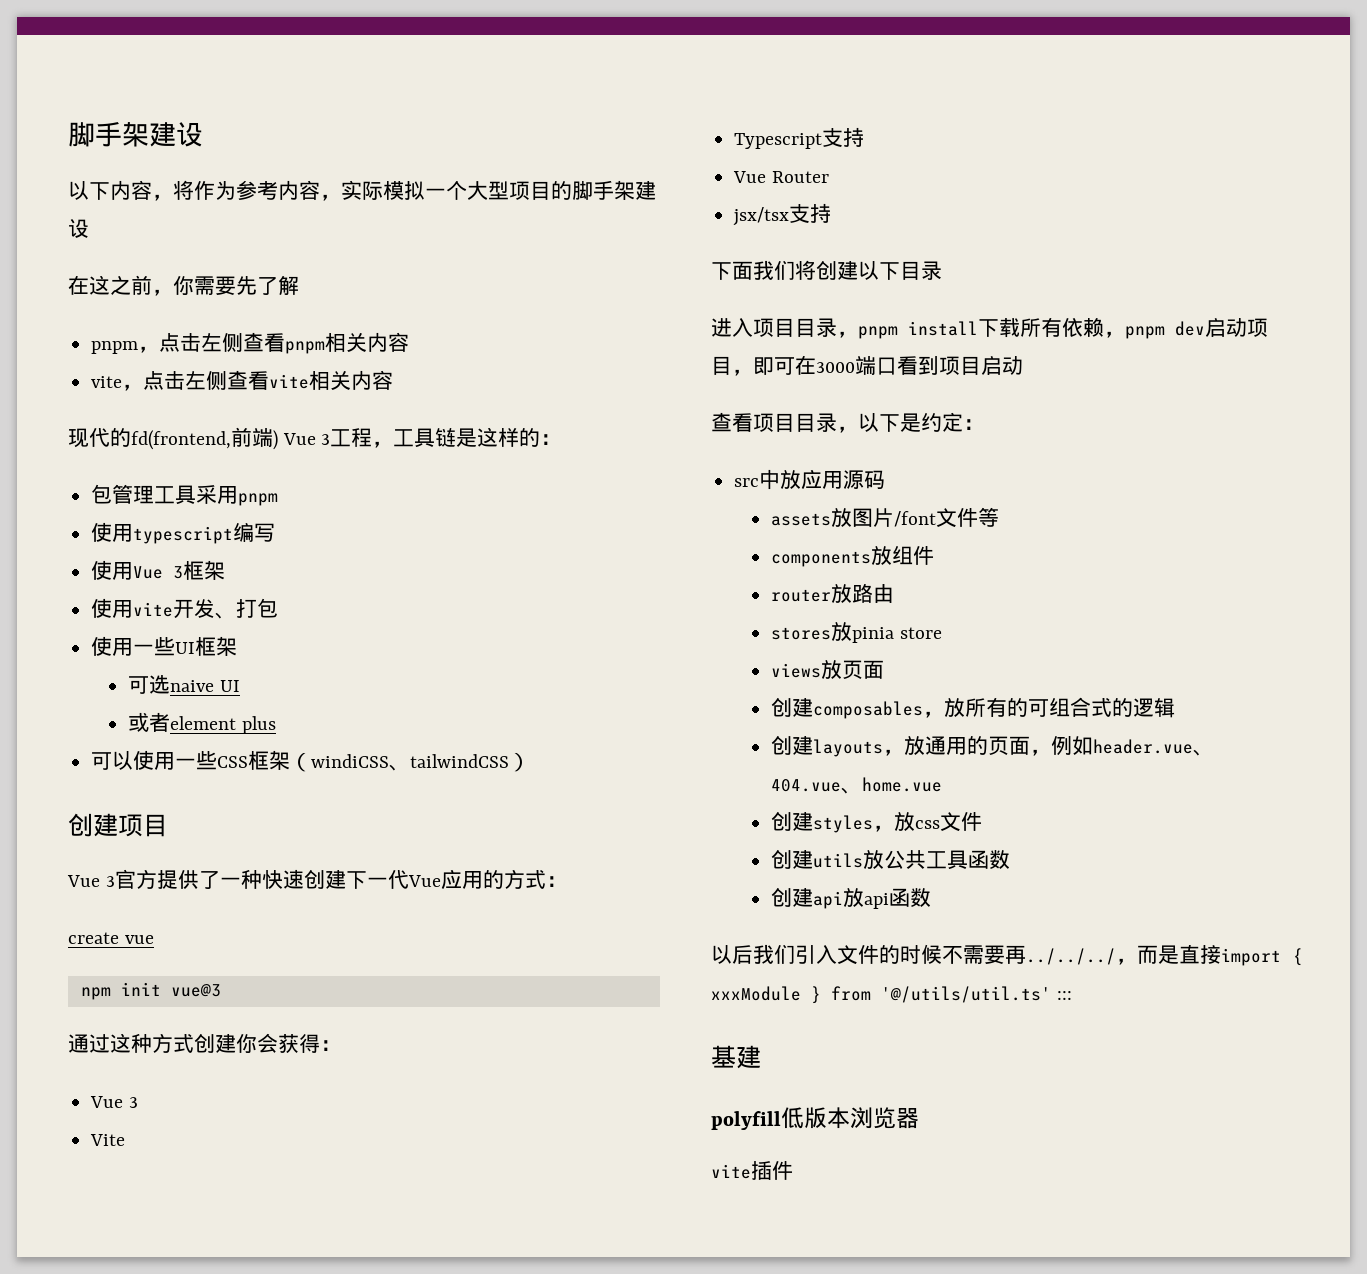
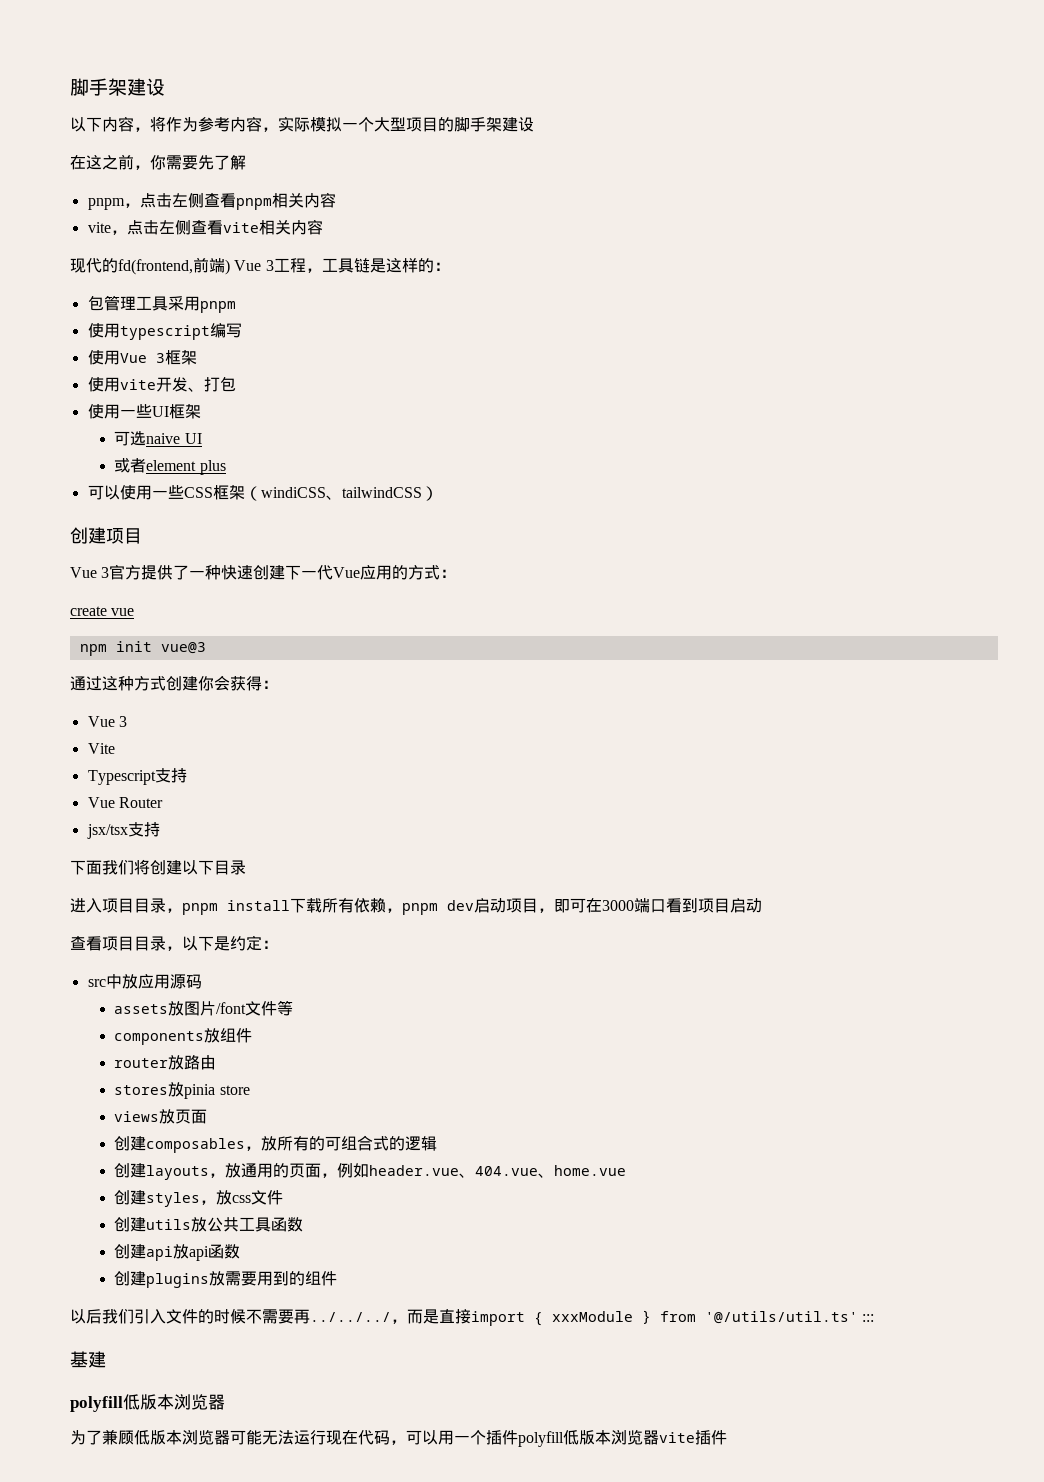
+ 创建plugins放需要用到的组件
- vite插件
+ 为了兼顾低版本浏览器可能无法运行现在代码，可以用一个插件polyfill低版本浏览器vite插件

